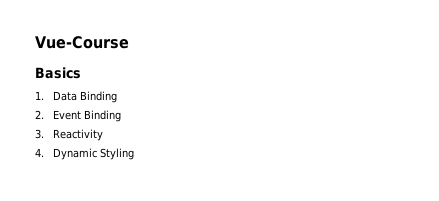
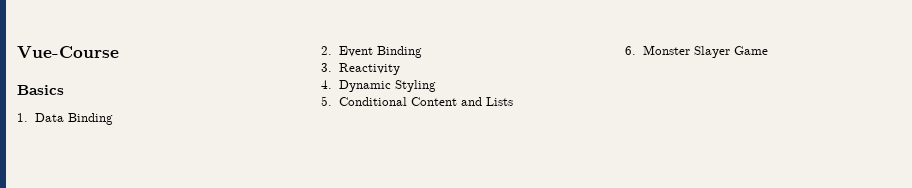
+ 5. Conditional Content and Lists
+ 6. Monster Slayer Game

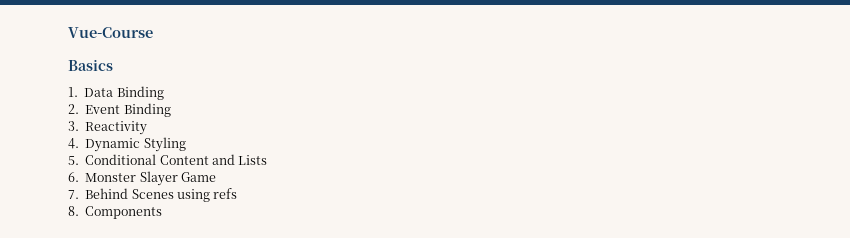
+ 7. Behind Scenes using refs
+ 8. Components

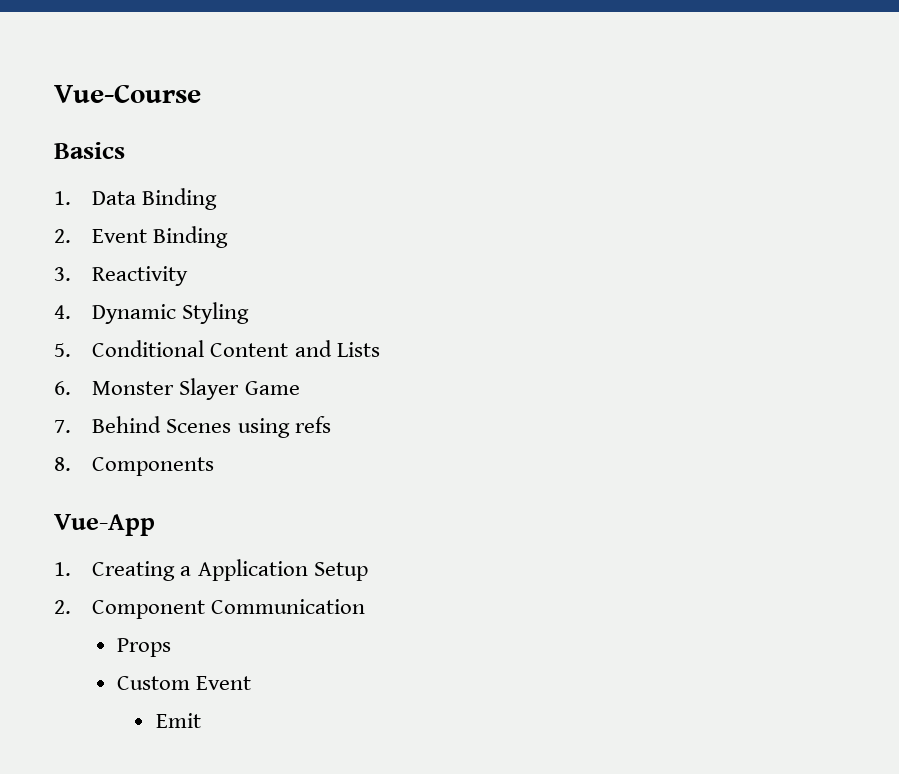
+ Vue-App
+ 1. Creating a Application Setup
+ 2. Component Communication
+ Props
+ Custom Event
+ Emit

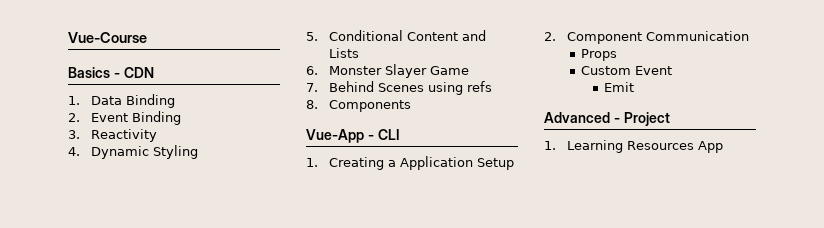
- Basics
+ Basics - CDN
- Vue-App
+ Vue-App - CLI
+ Advanced - Project
+ 1. Learning Resources App

